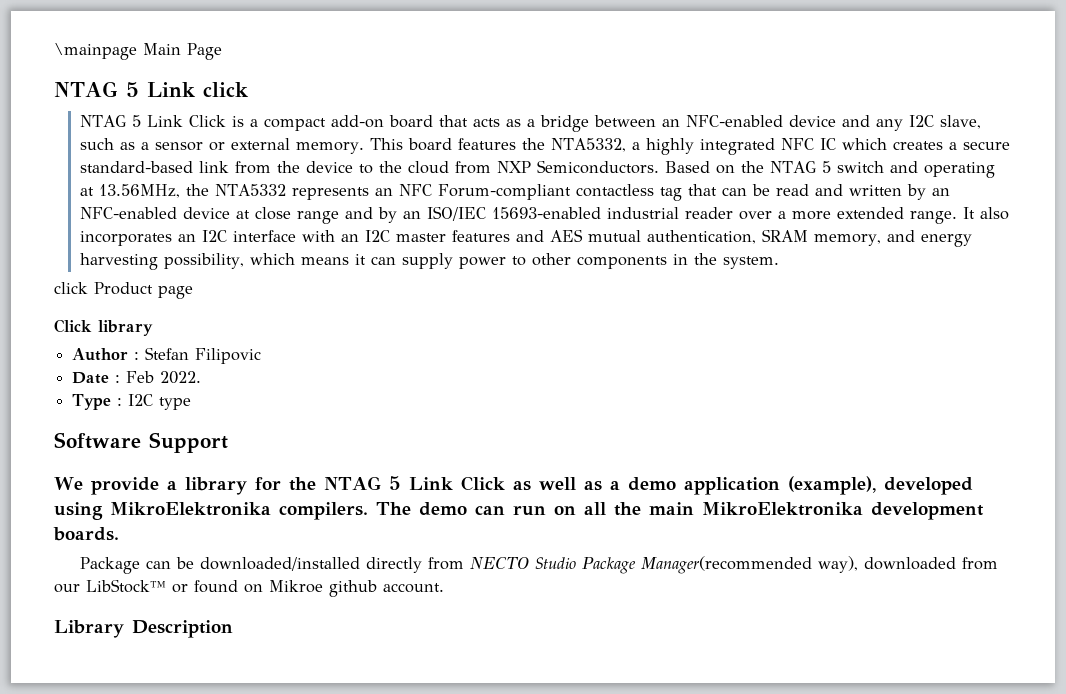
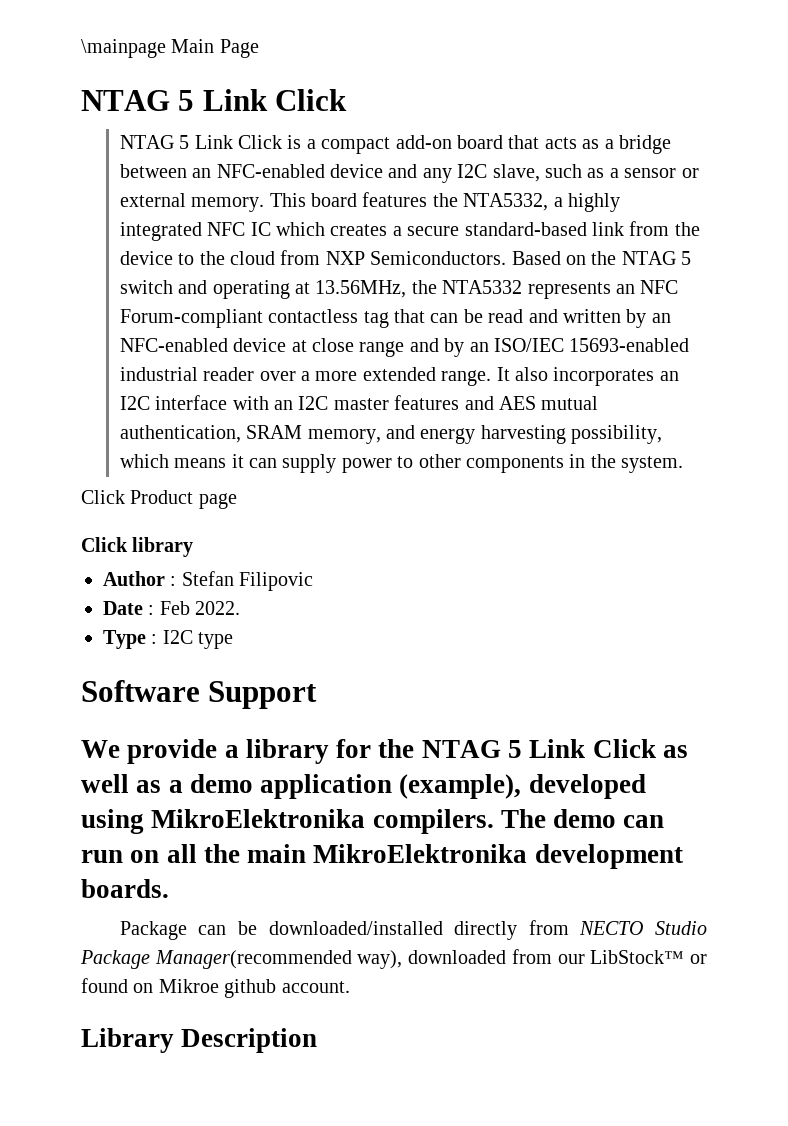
  \mainpage Main Page
- NTAG 5 Link click
+ NTAG 5 Link Click
- click Product page
+ Click Product page

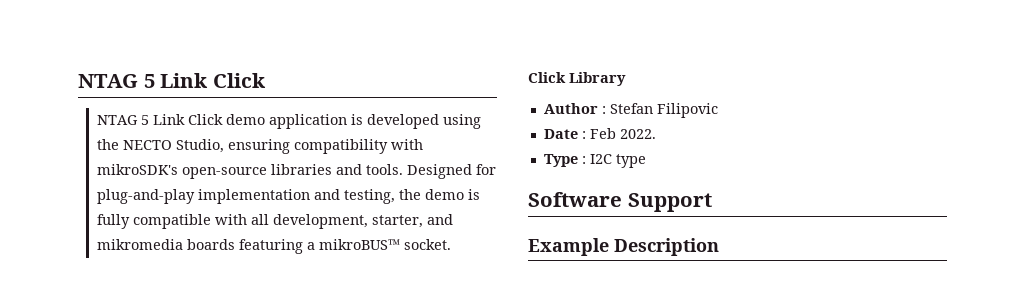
- \mainpage Main Page
- NTAG 5 Link Click is a compact add-on board that acts as a bridge between an NFC-enabled device and any I2C slave, such as a sensor or external memory. This board features the NTA5332, a highly integrated NFC IC which creates a secure standard-based link from the device to the cloud from NXP Semiconductors. Based on the NTAG 5 switch and operating at 13.56MHz, the NTA5332 represents an NFC Forum-compliant contactless tag that can be read and written by an NFC-enabled device at close range and by an ISO/IEC 15693-enabled industrial reader over a more extended range. It also incorporates an I2C interface with an I2C master features and AES mutual authentication, SRAM memory, and energy harvesting possibility, which means it can supply power to other components in the system.
- Click Product page
- Click library
+ NTAG 5 Link Click demo application is developed using the NECTO Studio, ensuring compatibility with mikroSDK's open-source libraries and tools. Designed for plug-and-play implementation and testing, the demo is fully compatible with all development, starter, and mikromedia boards featuring a mikroBUS™ socket.
+ Click Library
- We provide a library for the NTAG 5 Link Click as well as a demo application (example), developed using MikroElektronika compilers. The demo can run on all the main MikroElektronika development boards.
- Package can be downloaded/installed directly from NECTO Studio Package Manager(recommended way), downloaded from our LibStock™ or found on Mikroe github account.
- Library Description
+ Example Description

